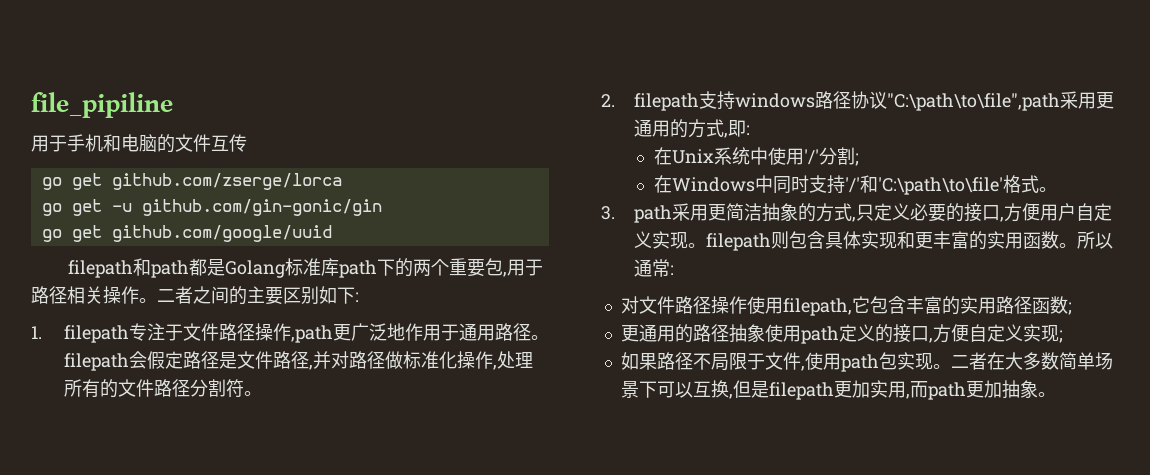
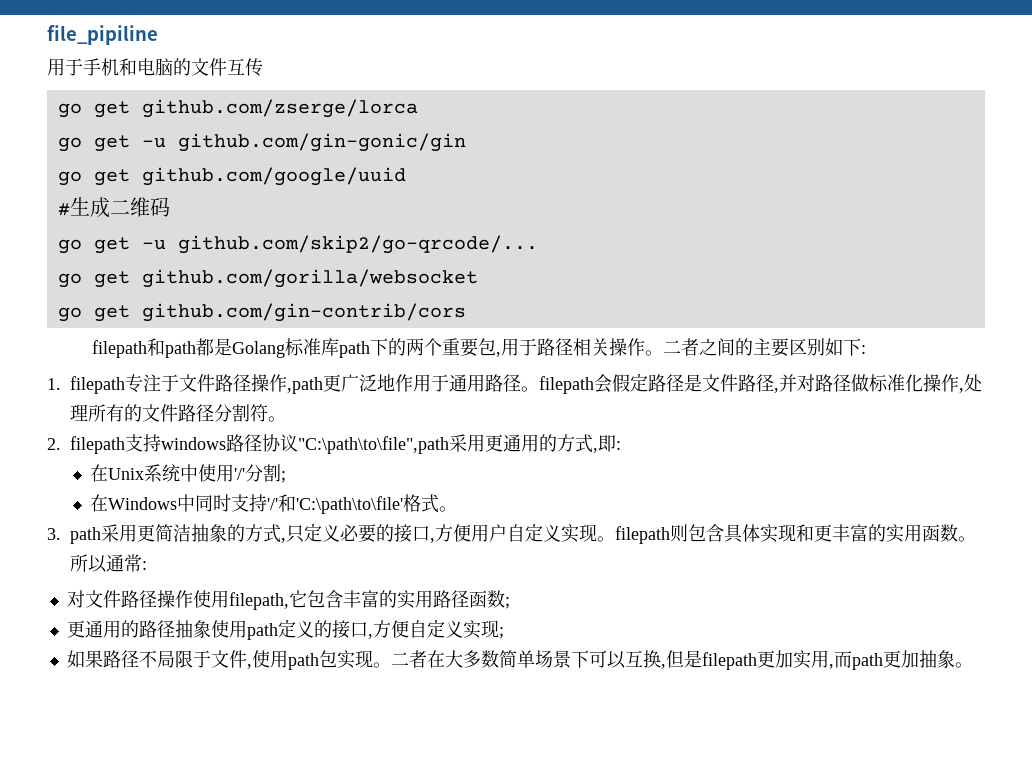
+ #生成二维码
+ go get -u github.com/skip2/go-qrcode/...
+ go get github.com/gorilla/websocket
+ go get github.com/gin-contrib/cors

